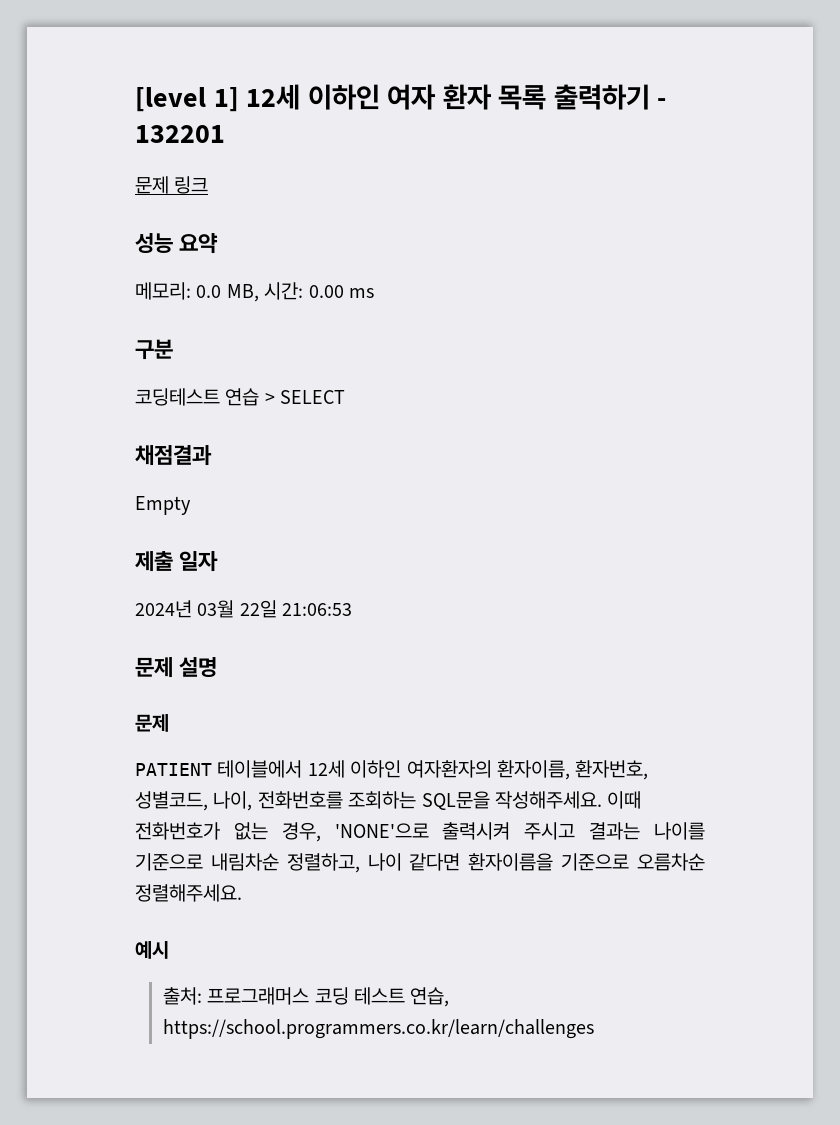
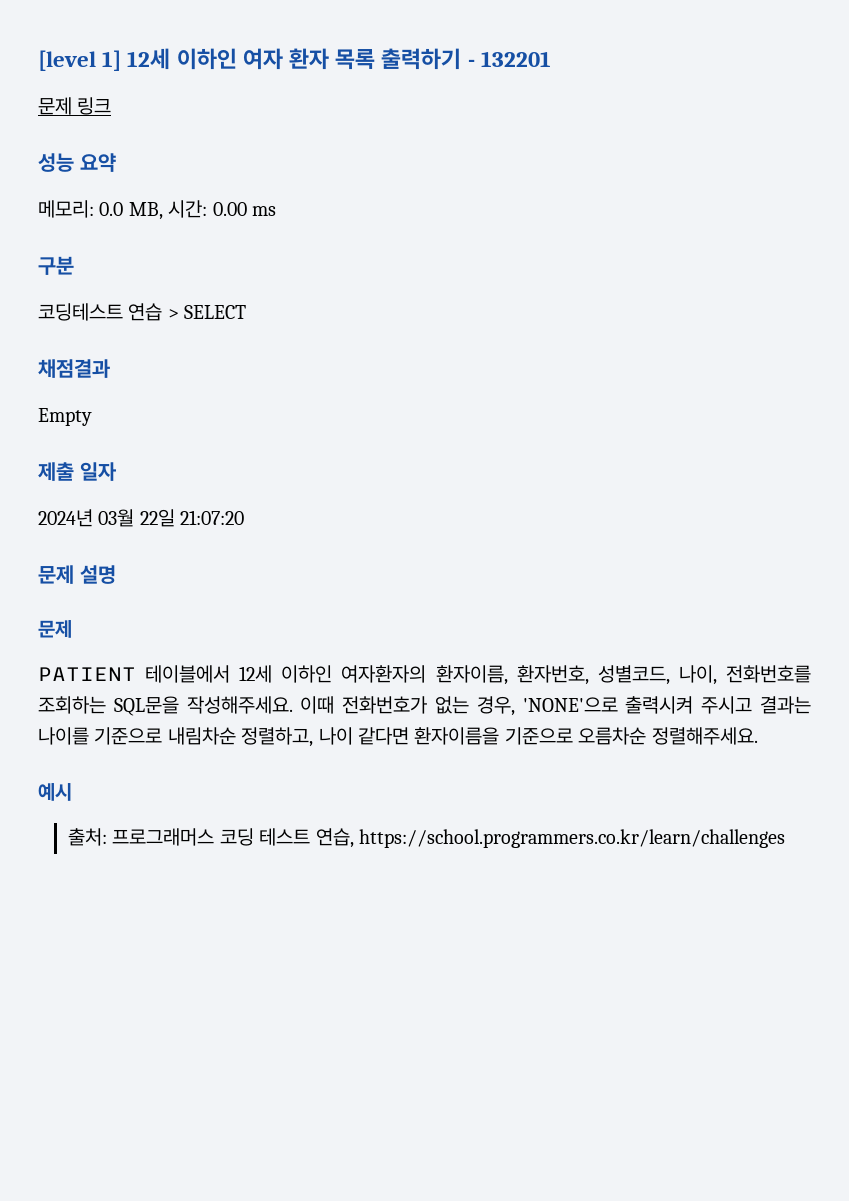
- 2024년 03월 22일 21:06:53
+ 2024년 03월 22일 21:07:20

